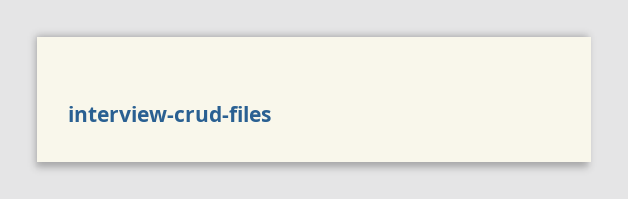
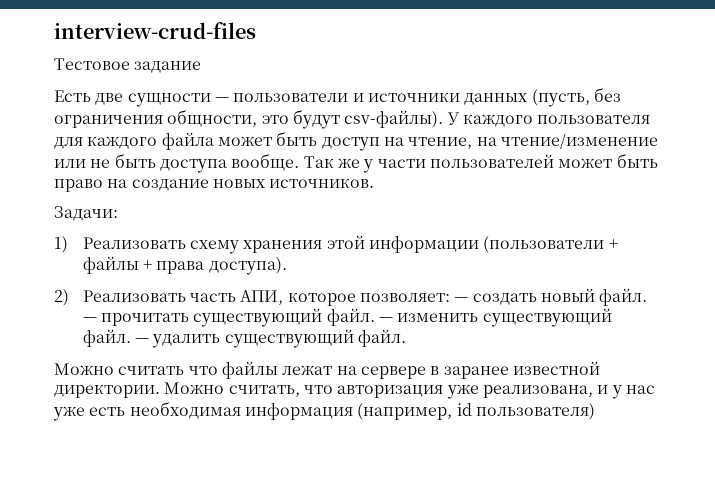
+ Тестовое задание
+ Есть две сущности — пользователи и источники данных (пусть, без ограничения общности, это будут csv-файлы). У каждого пользователя для каждого файла может быть доступ на чтение, на чтение/изменение или не быть доступа вообще. Так же у части пользователей может быть право на создание новых источников.
+ Задачи:
+ 1) Реализовать схему хранения этой информации (пользователи + файлы + права доступа).
+ 2) Реализовать часть АПИ, которое позволяет: — создать новый файл. — прочитать существующий файл. — изменить существующий файл. — удалить существующий файл.
+ Можно считать что файлы лежат на сервере в заранее известной директории. Можно считать, что авторизация уже реализована, и у нас уже есть необходимая информация (например, id пользователя)

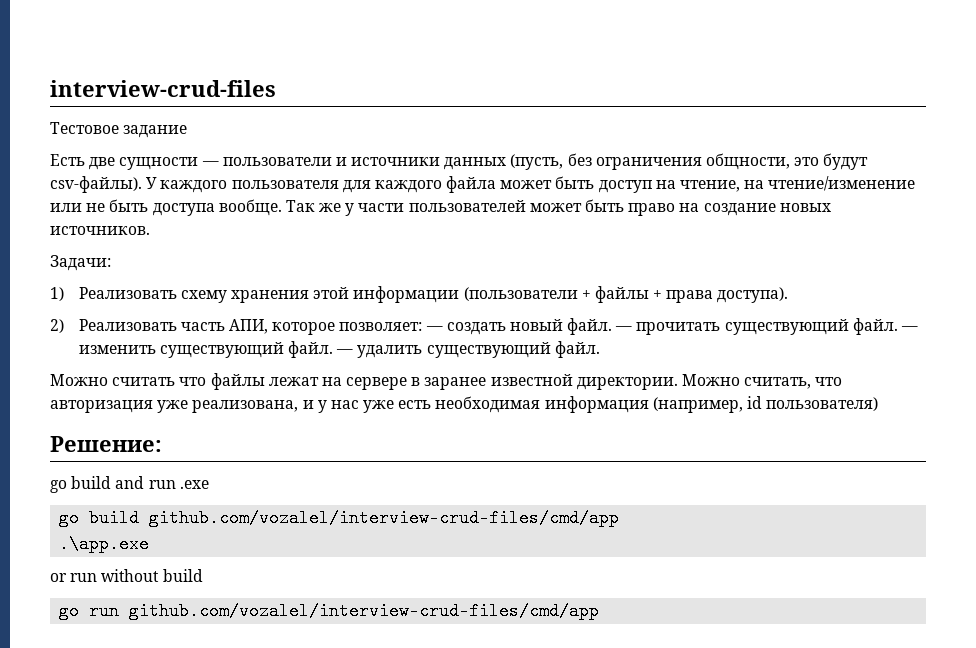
+ Решение:
+ go build and run .exe
+ go build github.com/vozalel/interview-crud-files/cmd/app
+ .\app.exe
+ or run without build
+ go run github.com/vozalel/interview-crud-files/cmd/app

